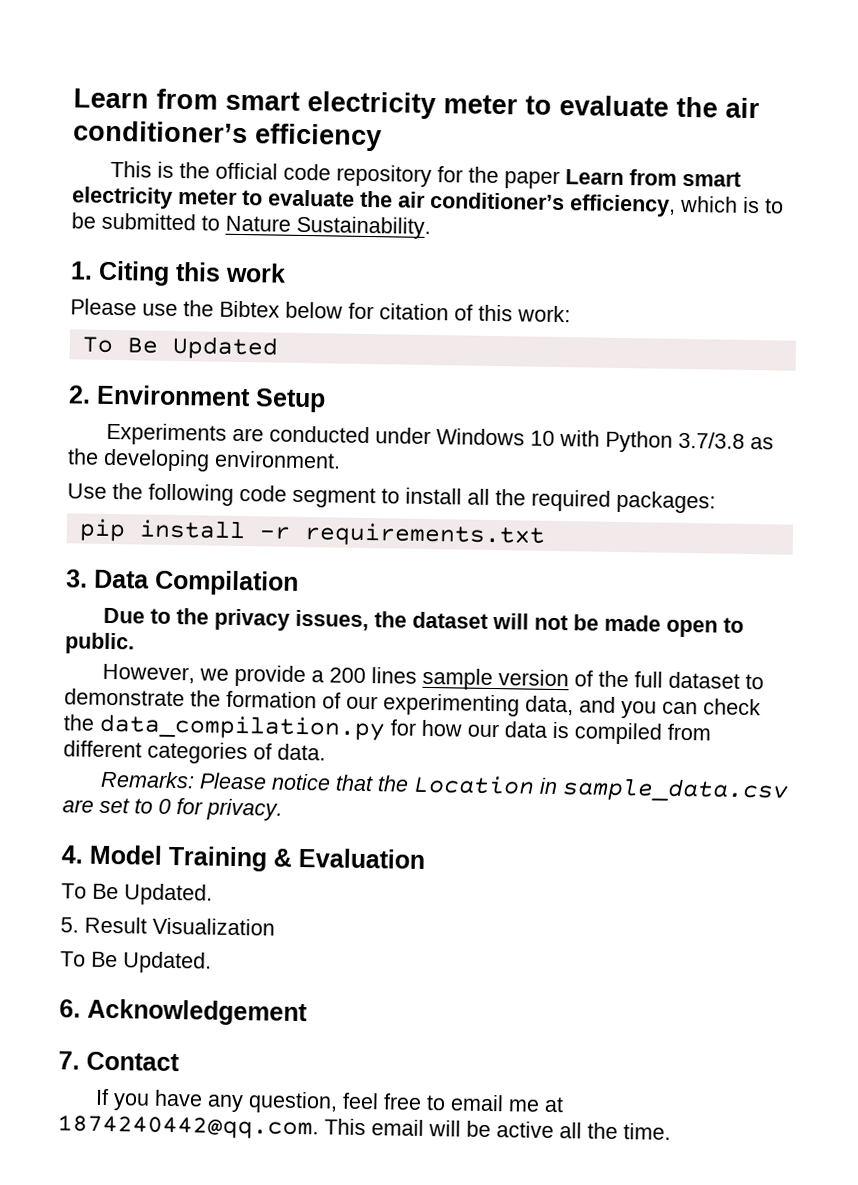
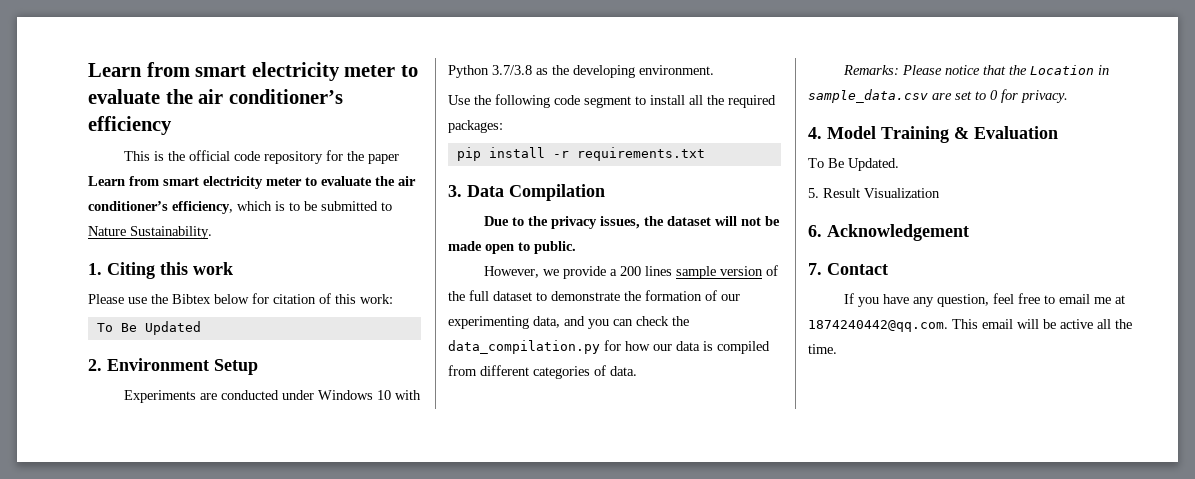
  5. Result Visualization
- To Be Updated.

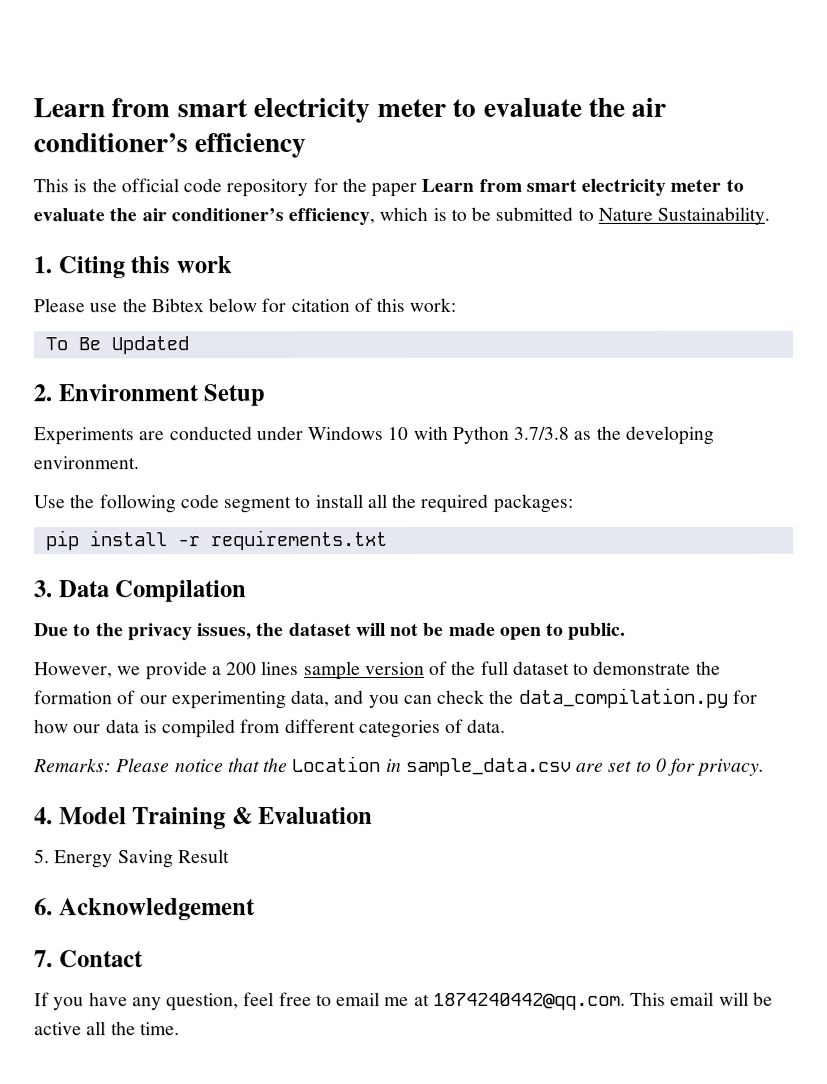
- To Be Updated.
- 5. Result Visualization
+ 5. Energy Saving Result

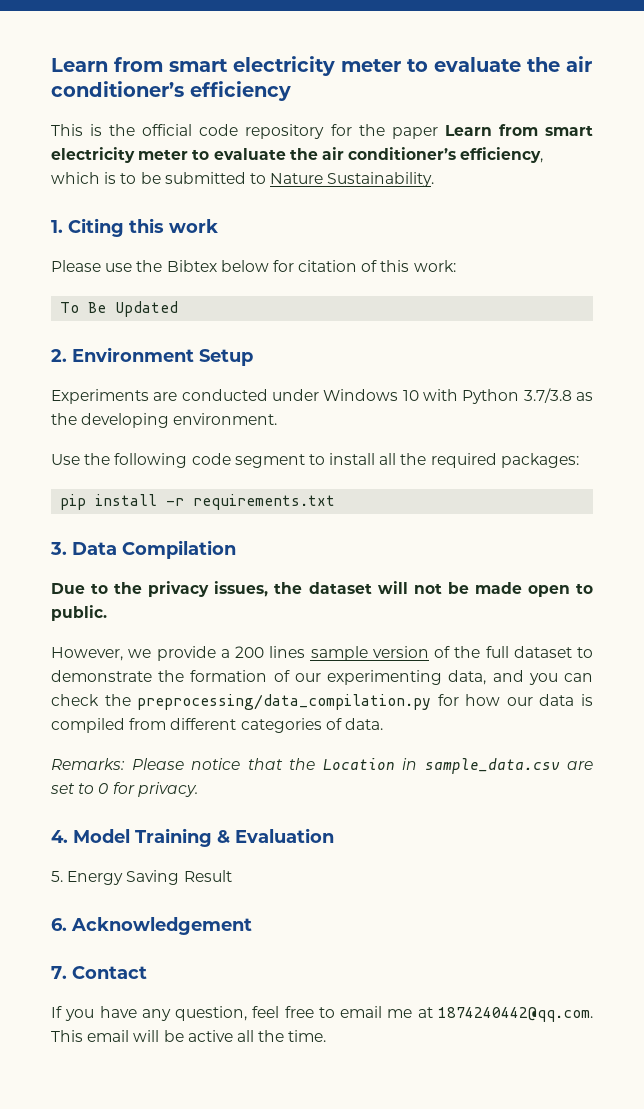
- However, we provide a 200 lines sample version of the full dataset to demonstrate the formation of our experimenting data, and you can check the data_compilation.py for how our data is compiled from different categories of data.
+ However, we provide a 200 lines sample version of the full dataset to demonstrate the formation of our experimenting data, and you can check the preprocessing/data_compilation.py for how our data is compiled from different categories of data.

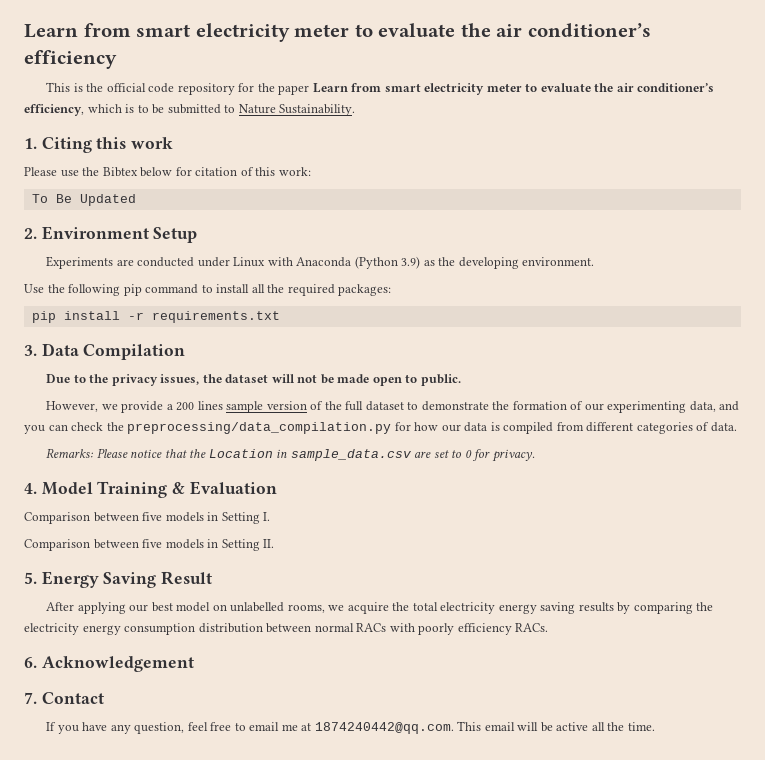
- Experiments are conducted under Windows 10 with Python 3.7/3.8 as the developing environment.
+ Experiments are conducted under Linux with Anaconda (Python 3.9) as the developing environment.
- Use the following code segment to install all the required packages:
+ Use the following pip command to install all the required packages:
+ Comparison between five models in Setting I.
+ Comparison between five models in Setting II.
  5. Energy Saving Result
+ After applying our best model on unlabelled rooms, we acquire the total electricity energy saving results by comparing the electricity energy consumption distribution between normal RACs with poorly efficiency RACs.

